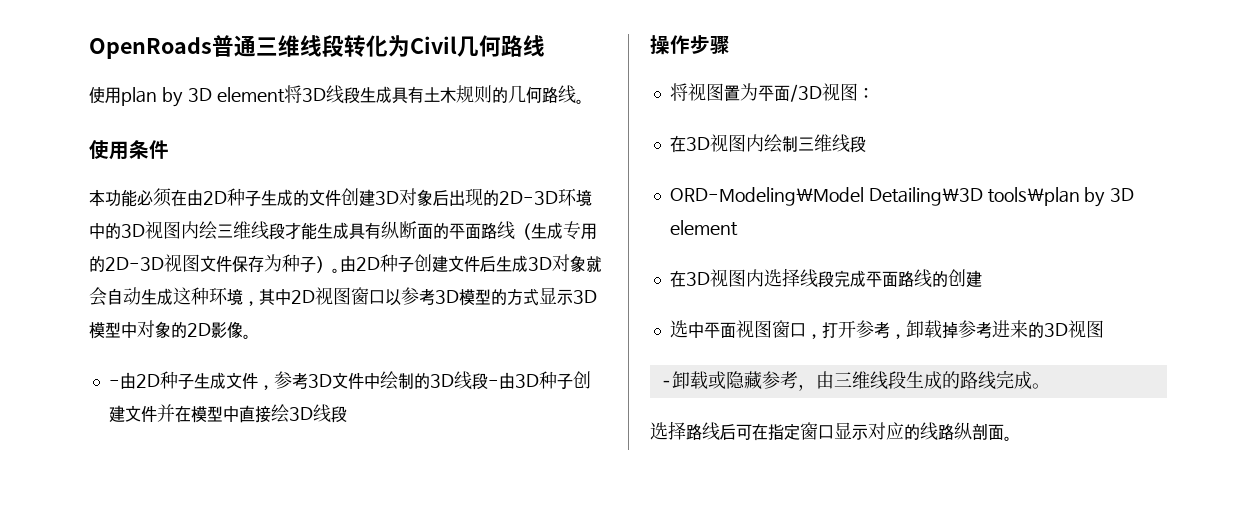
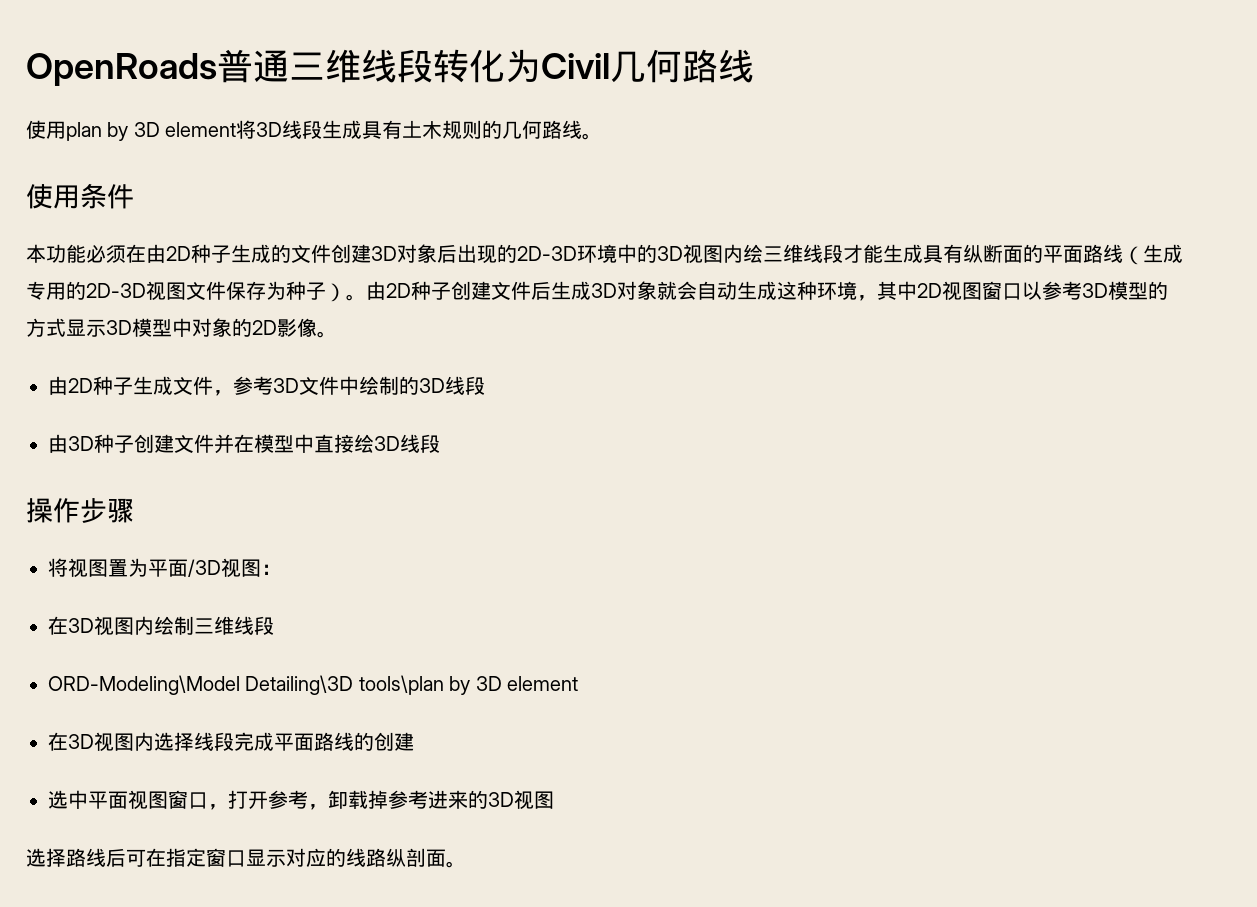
- -由2D种子生成文件，参考3D文件中绘制的3D线段-由3D种子创建文件并在模型中直接绘3D线段
+ 由2D种子生成文件，参考3D文件中绘制的3D线段
+ 由3D种子创建文件并在模型中直接绘3D线段
- -卸载或隐藏参考，由三维线段生成的路线完成。

